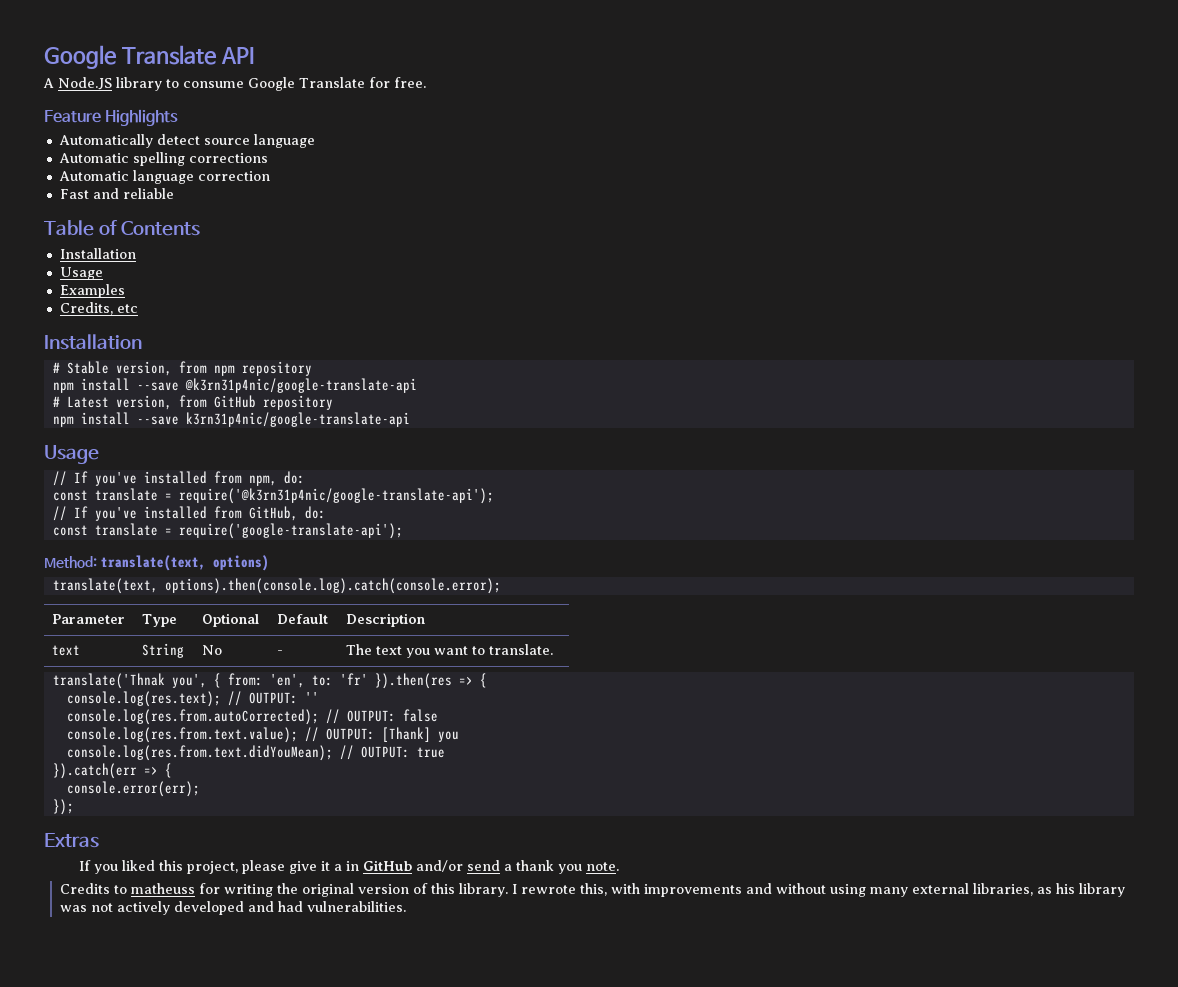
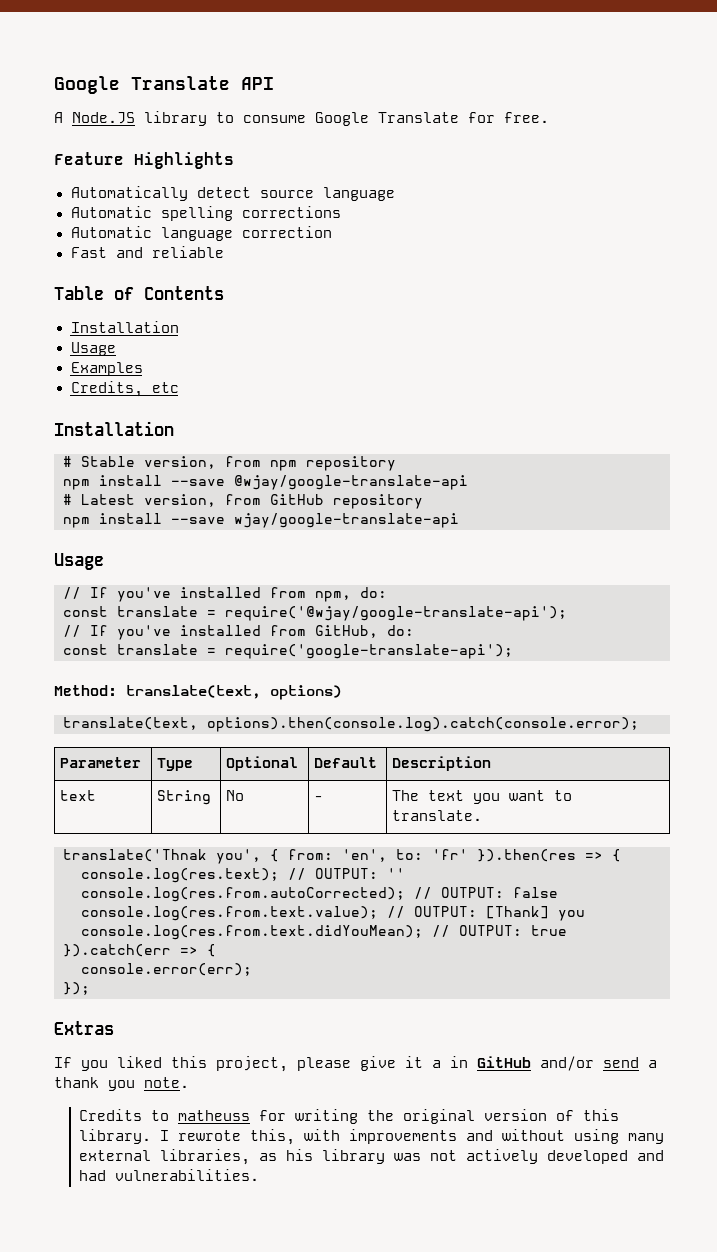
- npm install --save @k3rn31p4nic/google-translate-api
+ npm install --save @wjay/google-translate-api
- npm install --save k3rn31p4nic/google-translate-api
+ npm install --save wjay/google-translate-api
- const translate = require('@k3rn31p4nic/google-translate-api');
+ const translate = require('@wjay/google-translate-api');

